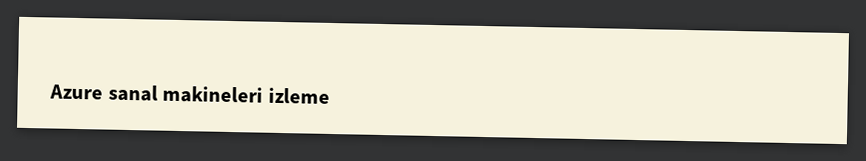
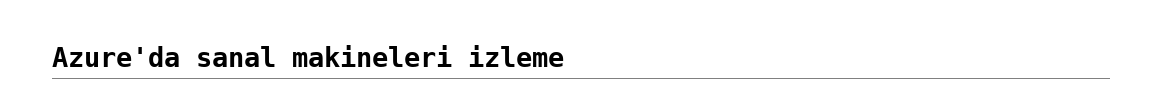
- Azure sanal makineleri izleme
+ Azure'da sanal makineleri izleme

